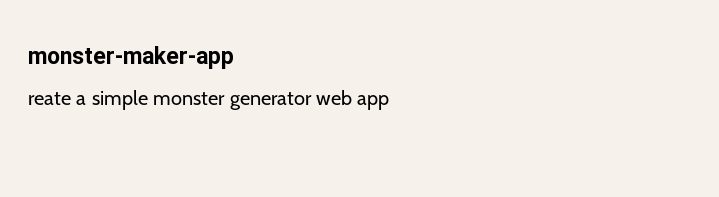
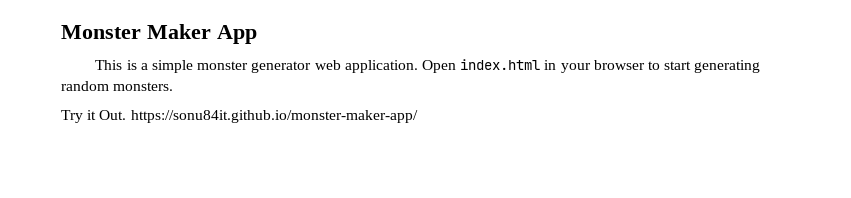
- monster-maker-app
- reate a simple monster generator web app
+ Monster Maker App
+ This is a simple monster generator web application. Open index.html in your browser to start generating random monsters.
+ Try it Out. https://sonu84it.github.io/monster-maker-app/

